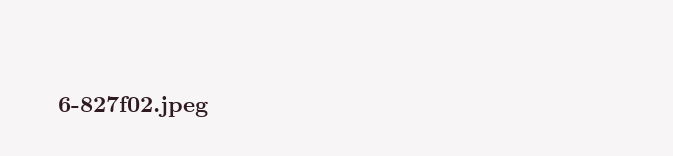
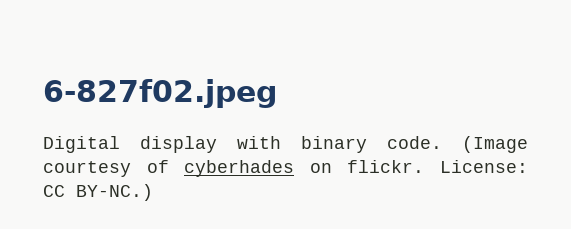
+ Digital display with binary code. (Image courtesy of cyberhades on flickr. License: CC BY-NC.)

